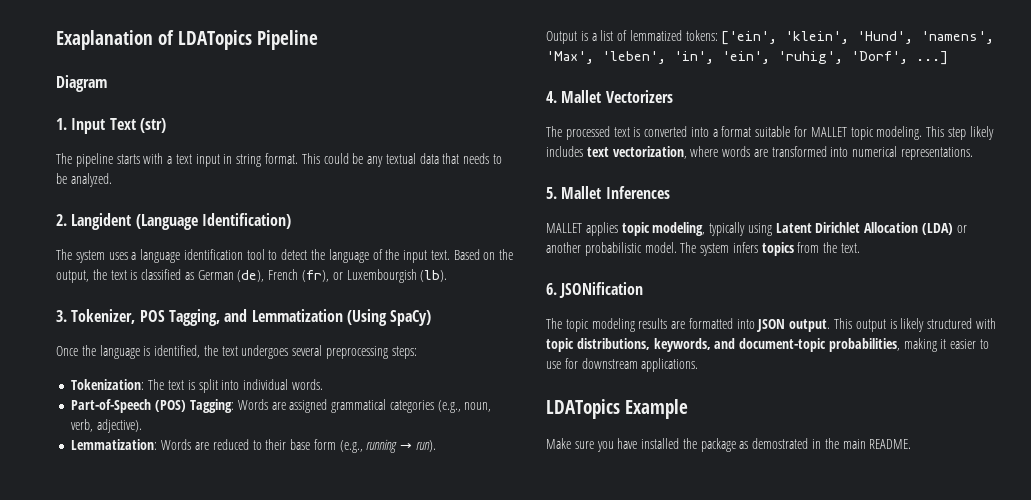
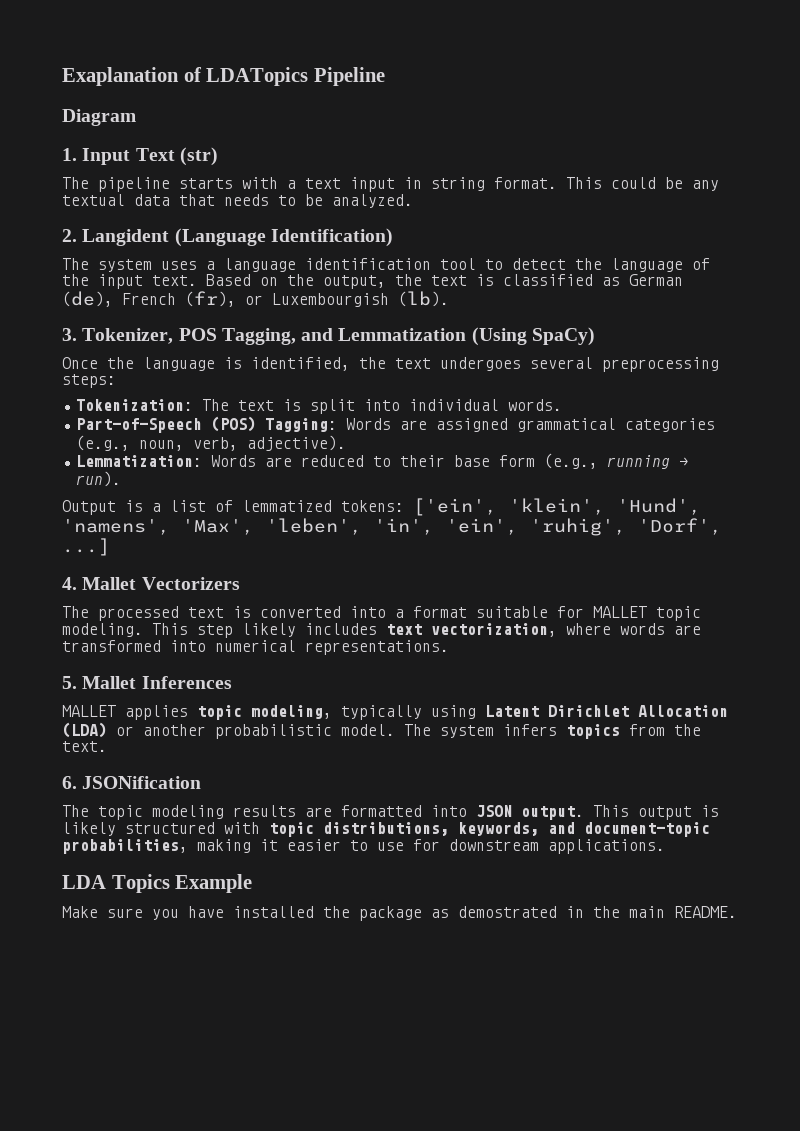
- LDATopics Example
+ LDA Topics Example

